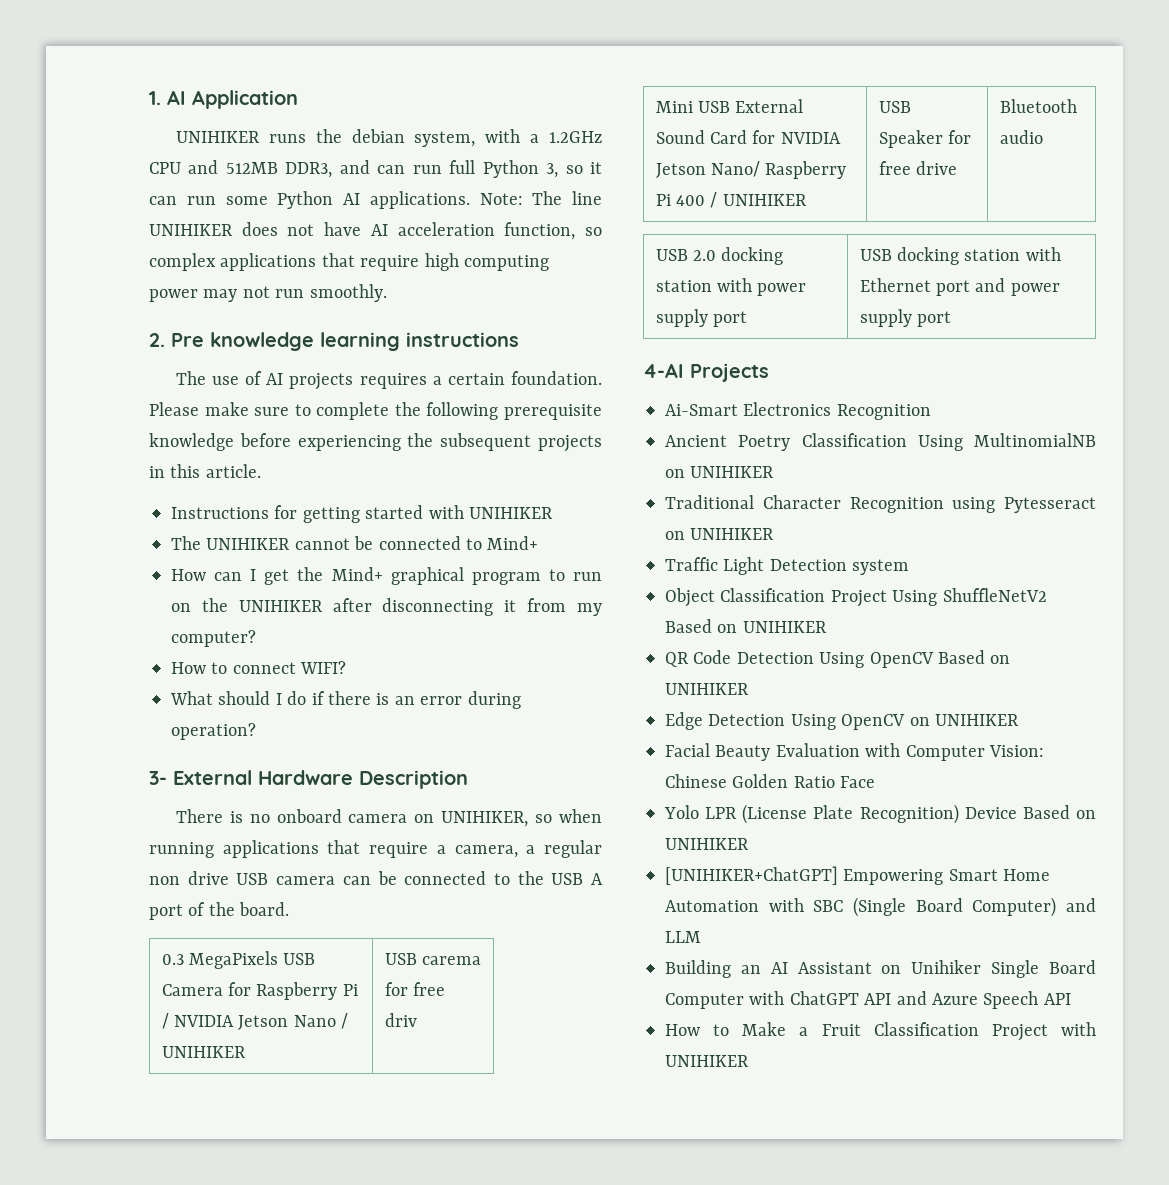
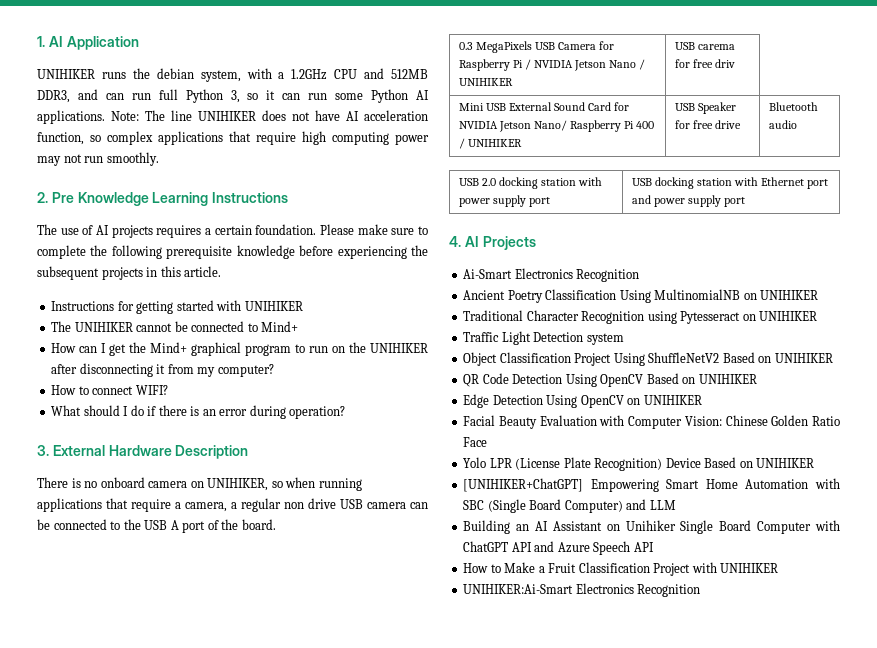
- 2. Pre knowledge learning instructions
+ 2. Pre Knowledge Learning Instructions
- 3- External Hardware Description
+ 3. External Hardware Description
- 4-AI Projects
+ 4. AI Projects
+ UNIHIKER:Ai-Smart Electronics Recognition

